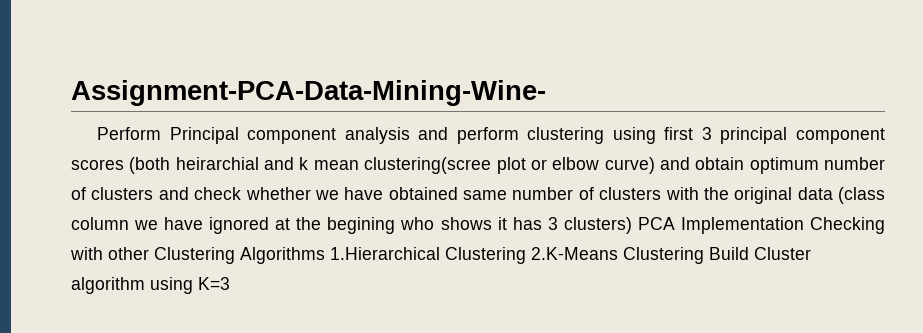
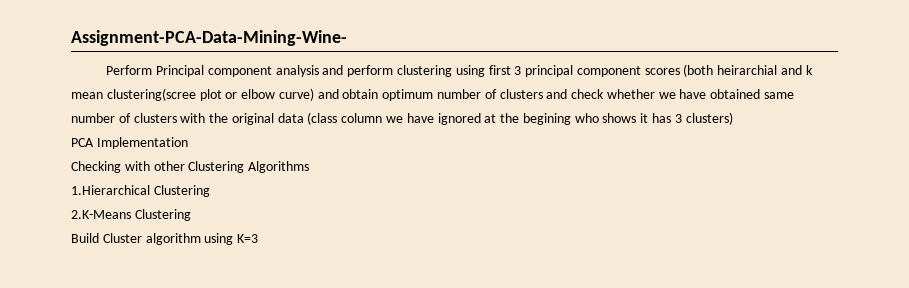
- Perform Principal component analysis and perform clustering using first 3 principal component scores (both heirarchial and k mean clustering(scree plot or elbow curve) and obtain optimum number of clusters and check whether we have obtained same number of clusters with the original data (class column we have ignored at the begining who shows it has 3 clusters) PCA Implementation Checking with other Clustering Algorithms 1.Hierarchical Clustering 2.K-Means Clustering Build Cluster algorithm using K=3
+ Perform Principal component analysis and perform clustering using first 3 principal component scores (both heirarchial and k mean clustering(scree plot or elbow curve) and obtain optimum number of clusters and check whether we have obtained same number of clusters with the original data (class column we have ignored at the begining who shows it has 3 clusters)
+ PCA Implementation
+ Checking with other Clustering Algorithms
+ 1.Hierarchical Clustering
+ 2.K-Means Clustering
+ Build Cluster algorithm using K=3

